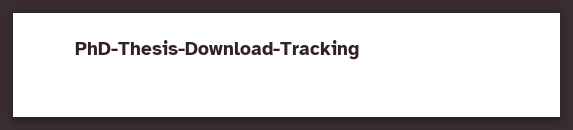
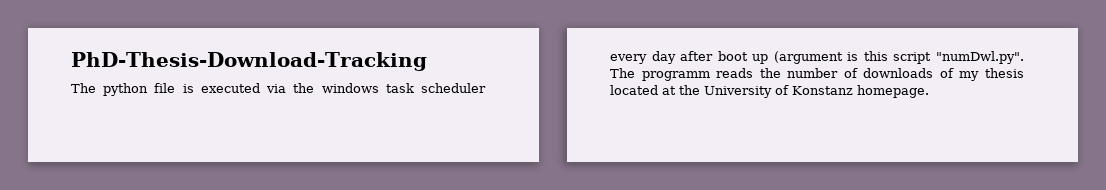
+ The python file is executed via the windows task scheduler every day after boot up (argument is this script "numDwl.py". The programm reads the number of downloads of my thesis located at the University of Konstanz homepage.

